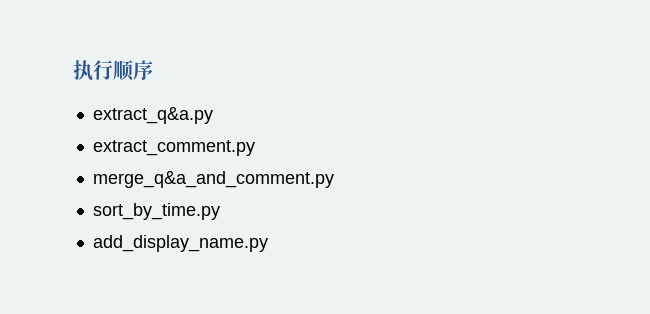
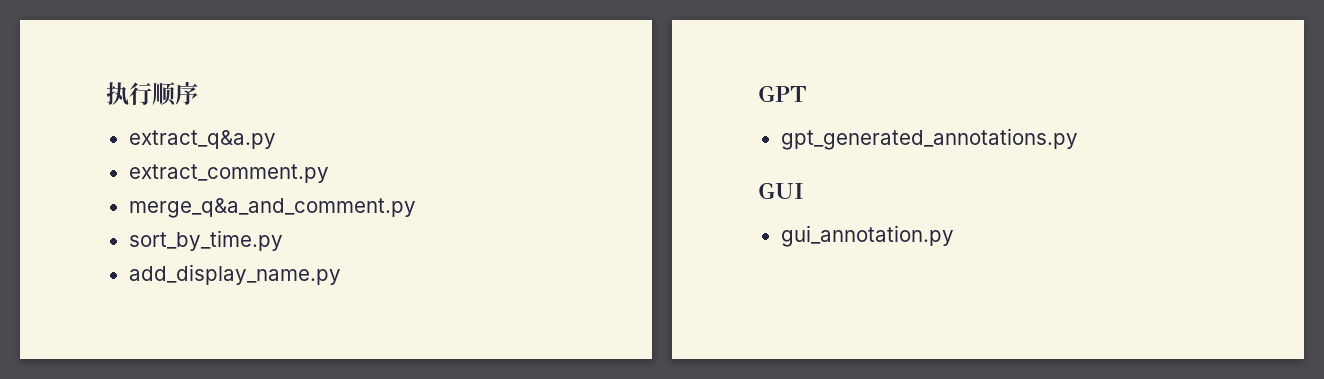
+ GPT
+ gpt_generated_annotations.py
+ GUI
+ gui_annotation.py

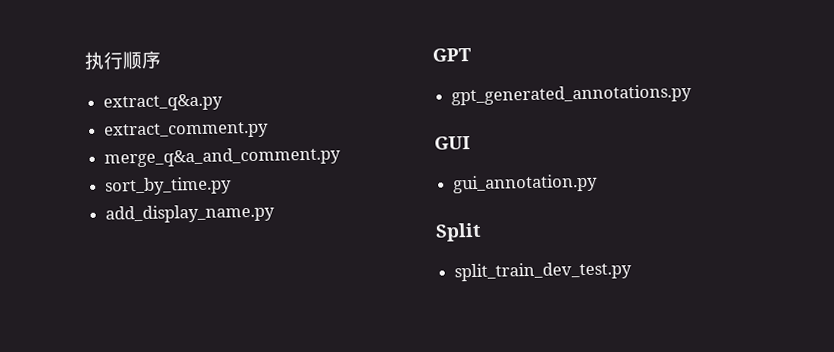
+ Split
+ split_train_dev_test.py

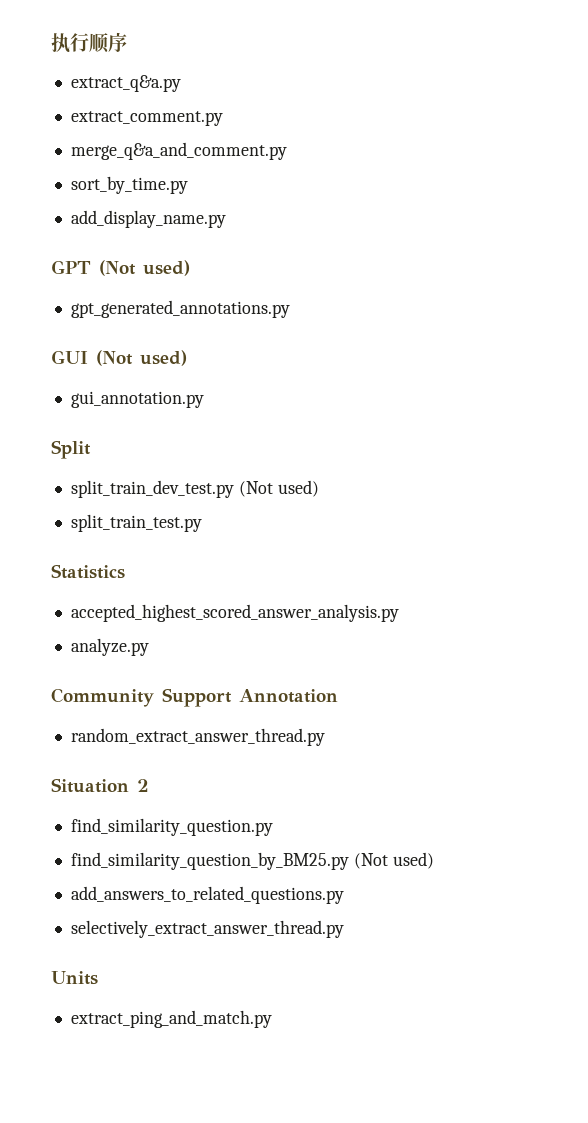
- GPT
+ GPT (Not used)
- GUI
+ GUI (Not used)
- split_train_dev_test.py
+ split_train_dev_test.py (Not used)
+ split_train_test.py
+ Statistics
+ accepted_highest_scored_answer_analysis.py
+ analyze.py
+ Community Support Annotation
+ random_extract_answer_thread.py
+ Situation 2
+ find_similarity_question.py
+ find_similarity_question_by_BM25.py (Not used)
+ add_answers_to_related_questions.py
+ selectively_extract_answer_thread.py
+ Units
+ extract_ping_and_match.py

